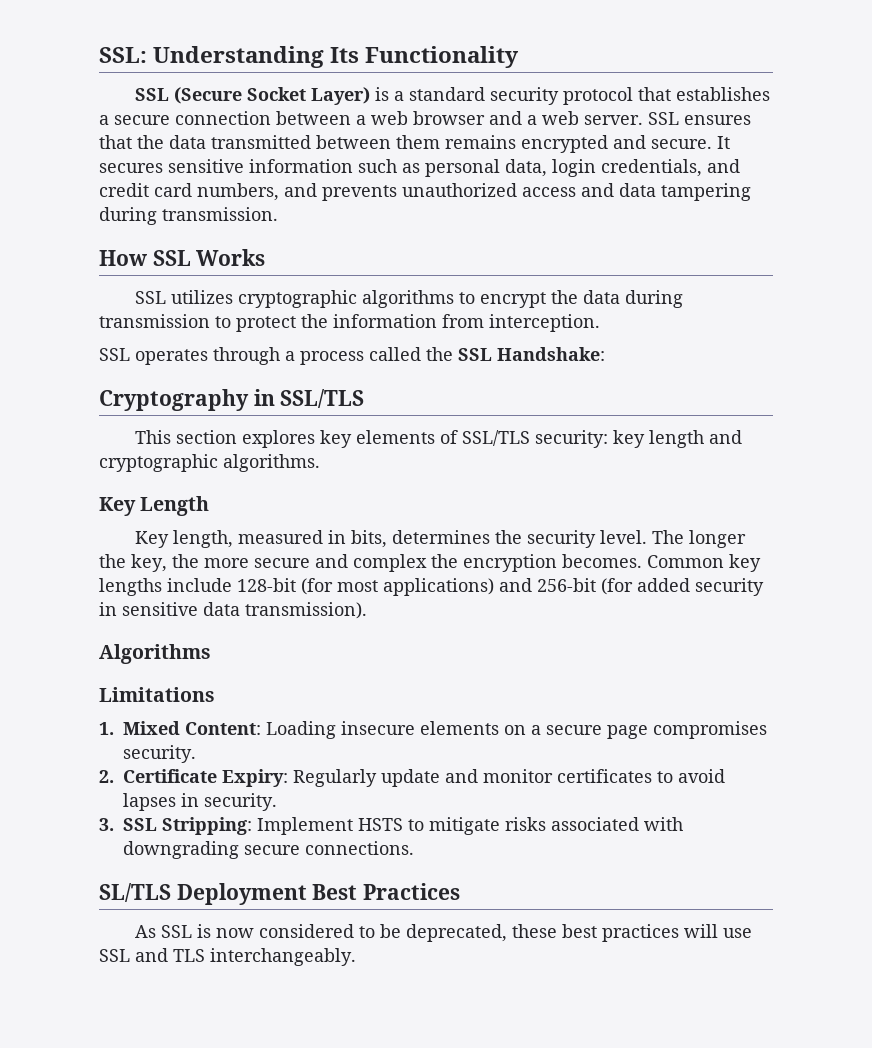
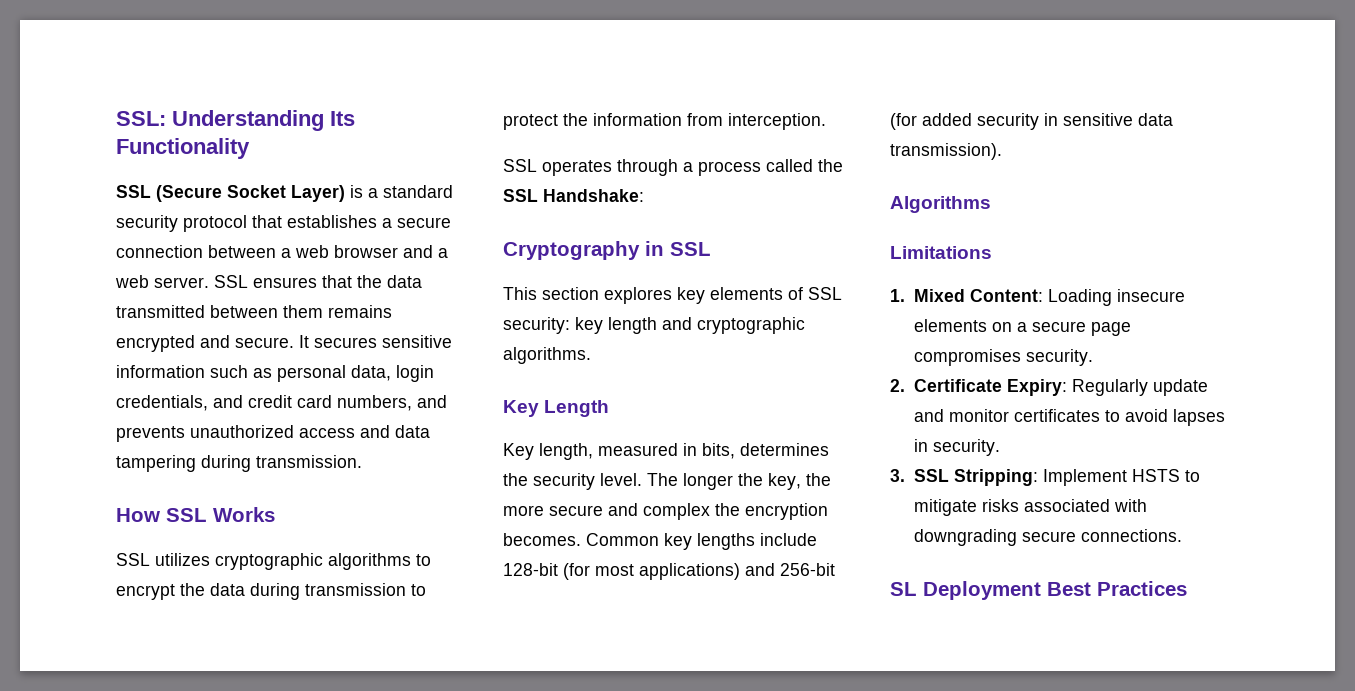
- Cryptography in SSL/TLS
+ Cryptography in SSL
- This section explores key elements of SSL/TLS security: key length and cryptographic algorithms.
+ This section explores key elements of SSL security: key length and cryptographic algorithms.
- SL/TLS Deployment Best Practices
+ SL Deployment Best Practices
- As SSL is now considered to be deprecated, these best practices will use SSL and TLS interchangeably.

